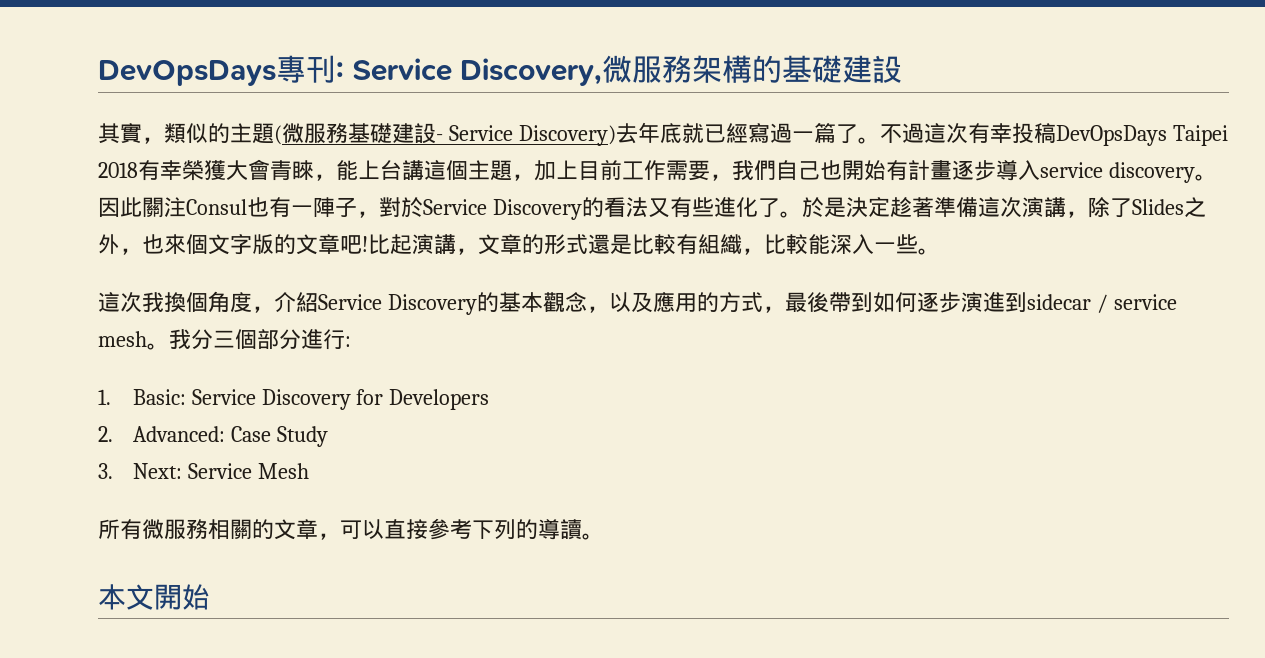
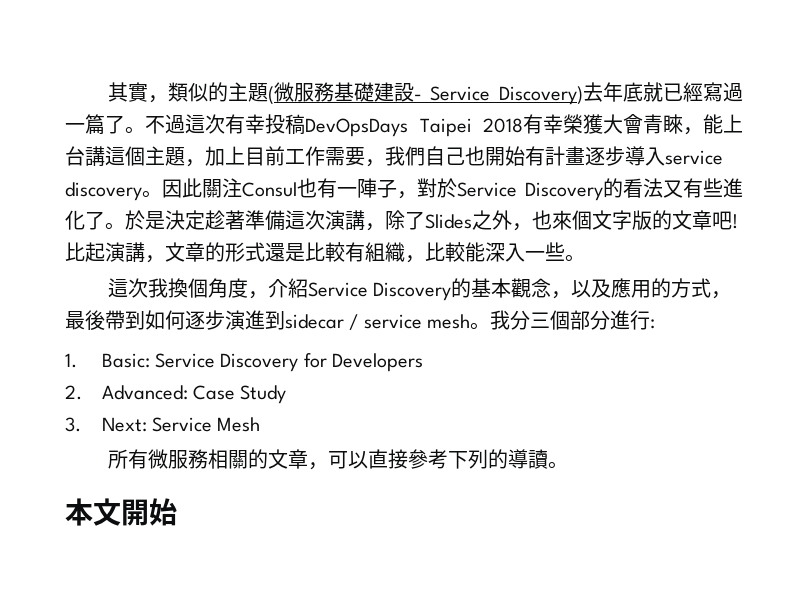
- DevOpsDays專刊: Service Discovery,微服務架構的基礎建設

